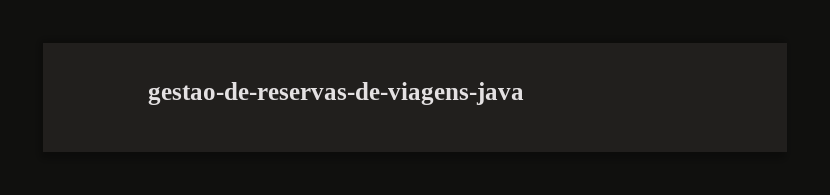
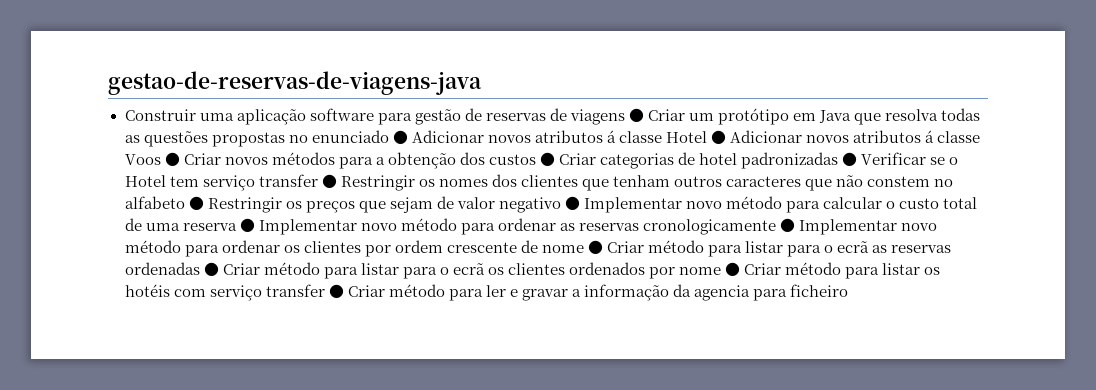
+ Construir uma aplicação software para gestão de reservas de viagens ● Criar um protótipo em Java que resolva todas as questões propostas no enunciado ● Adicionar novos atributos á classe Hotel ● Adicionar novos atributos á classe Voos ● Criar novos métodos para a obtenção dos custos ● Criar categorias de hotel padronizadas ● Verificar se o Hotel tem serviço transfer ● Restringir os nomes dos clientes que tenham outros caracteres que não constem no alfabeto ● Restringir os preços que sejam de valor negativo ● Implementar novo método para calcular o custo total de uma reserva ● Implementar novo método para ordenar as reservas cronologicamente ● Implementar novo método para ordenar os clientes por ordem crescente de nome ● Criar método para listar para o ecrã as reservas ordenadas ● Criar método para listar para o ecrã os clientes ordenados por nome ● Criar método para listar os hotéis com serviço transfer ● Criar método para ler e gravar a informação da agencia para ficheiro

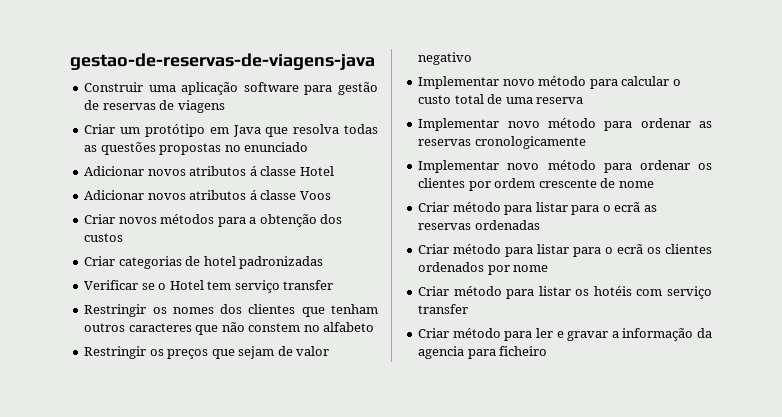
- Construir uma aplicação software para gestão de reservas de viagens ● Criar um protótipo em Java que resolva todas as questões propostas no enunciado ● Adicionar novos atributos á classe Hotel ● Adicionar novos atributos á classe Voos ● Criar novos métodos para a obtenção dos custos ● Criar categorias de hotel padronizadas ● Verificar se o Hotel tem serviço transfer ● Restringir os nomes dos clientes que tenham outros caracteres que não constem no alfabeto ● Restringir os preços que sejam de valor negativo ● Implementar novo método para calcular o custo total de uma reserva ● Implementar novo método para ordenar as reservas cronologicamente ● Implementar novo método para ordenar os clientes por ordem crescente de nome ● Criar método para listar para o ecrã as reservas ordenadas ● Criar método para listar para o ecrã os clientes ordenados por nome ● Criar método para listar os hotéis com serviço transfer ● Criar método para ler e gravar a informação da agencia para ficheiro
+ Construir uma aplicação software para gestão de reservas de viagens
+ Criar um protótipo em Java que resolva todas as questões propostas no enunciado
+ Adicionar novos atributos á classe Hotel
+ Adicionar novos atributos á classe Voos
+ Criar novos métodos para a obtenção dos custos
+ Criar categorias de hotel padronizadas
+ Verificar se o Hotel tem serviço transfer
+ Restringir os nomes dos clientes que tenham outros caracteres que não constem no alfabeto
+ Restringir os preços que sejam de valor negativo
+ Implementar novo método para calcular o custo total de uma reserva
+ Implementar novo método para ordenar as reservas cronologicamente
+ Implementar novo método para ordenar os clientes por ordem crescente de nome
+ Criar método para listar para o ecrã as reservas ordenadas
+ Criar método para listar para o ecrã os clientes ordenados por nome
+ Criar método para listar os hotéis com serviço transfer
+ Criar método para ler e gravar a informação da agencia para ficheiro

